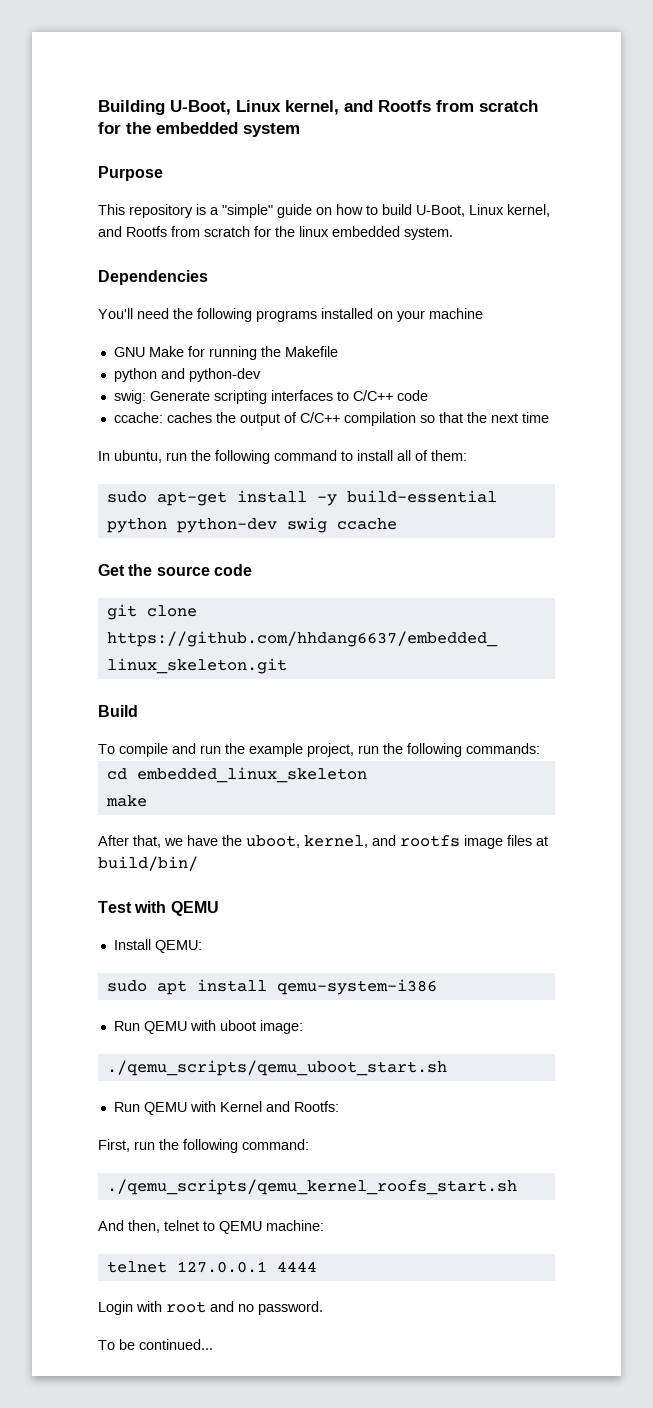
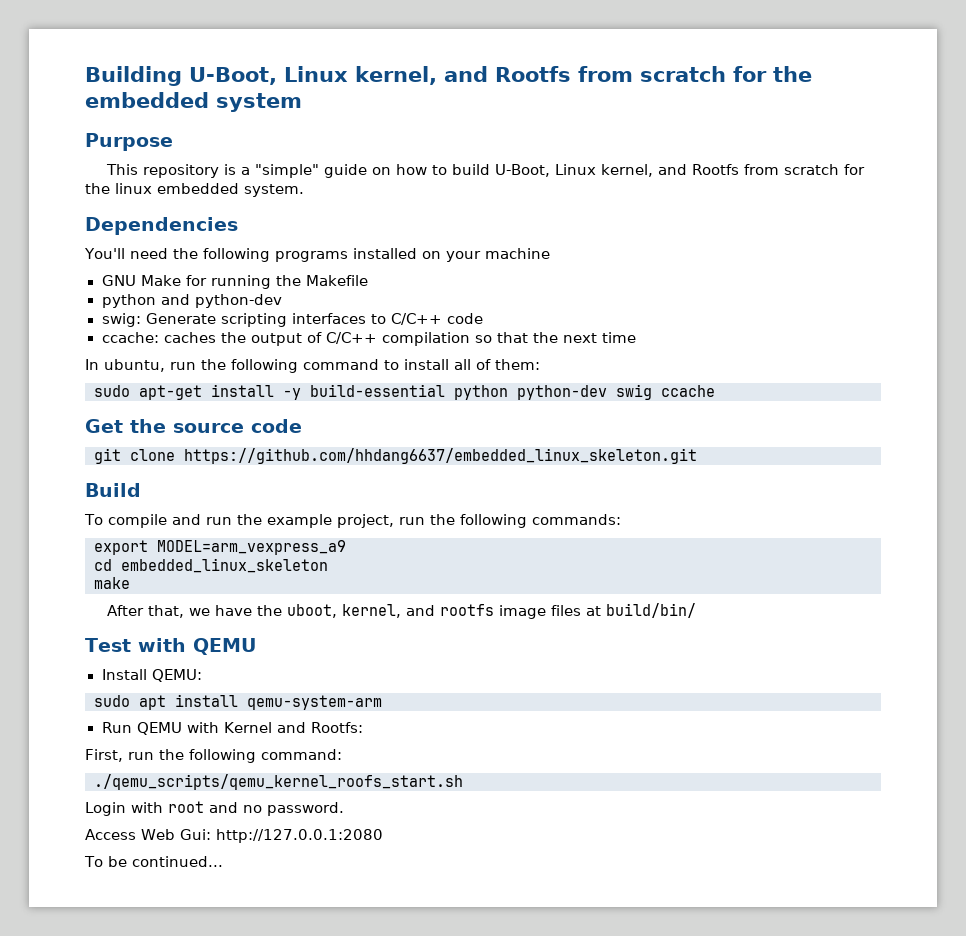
+ export MODEL=arm_vexpress_a9
- sudo apt install qemu-system-i386
- Run QEMU with uboot image:
- ./qemu_scripts/qemu_uboot_start.sh
+ sudo apt install qemu-system-arm
- And then, telnet to QEMU machine:
- telnet 127.0.0.1 4444
+ Access Web Gui: http://127.0.0.1:2080

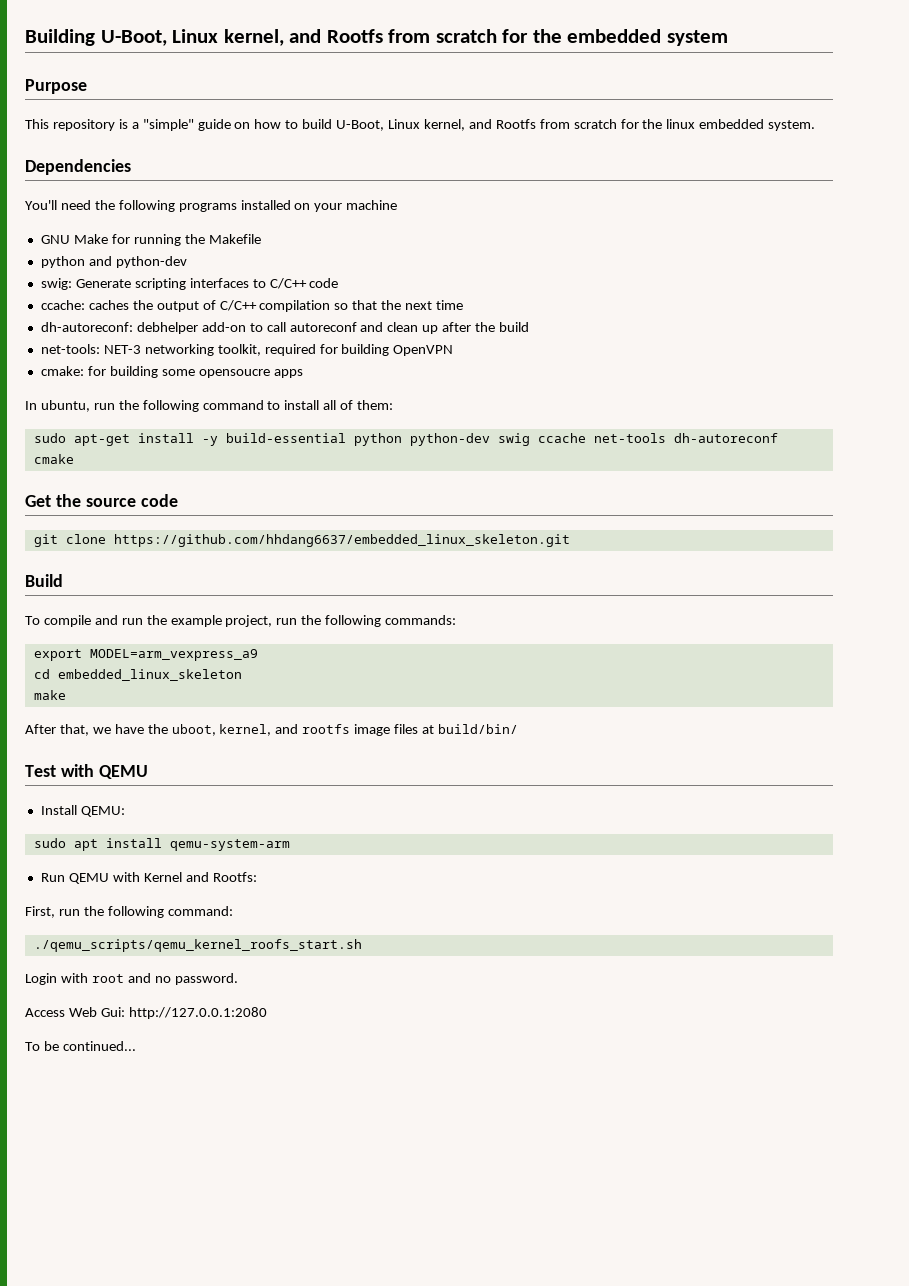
+ dh-autoreconf: debhelper add-on to call autoreconf and clean up after the build
+ net-tools: NET-3 networking toolkit, required for building OpenVPN
+ cmake: for building some opensoucre apps
- sudo apt-get install -y build-essential python python-dev swig ccache
+ sudo apt-get install -y build-essential python python-dev swig ccache net-tools dh-autoreconf cmake

